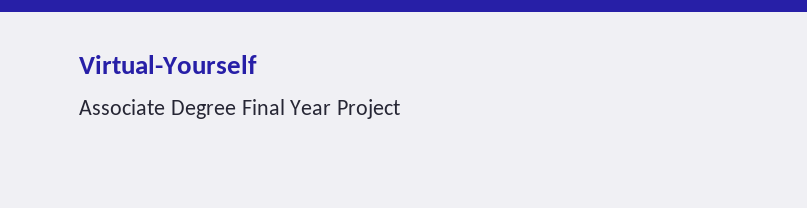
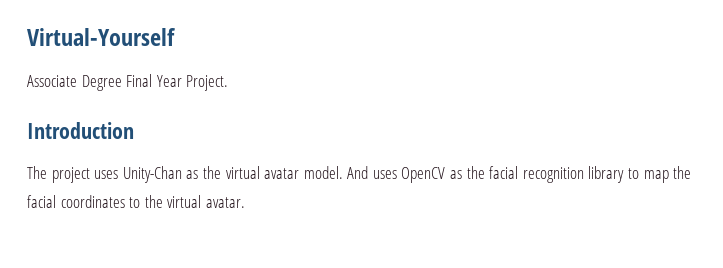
- Associate Degree Final Year Project
+ Associate Degree Final Year Project.
+ Introduction
+ The project uses Unity-Chan as the virtual avatar model. And uses OpenCV as the facial recognition library to map the facial coordinates to the virtual avatar.

